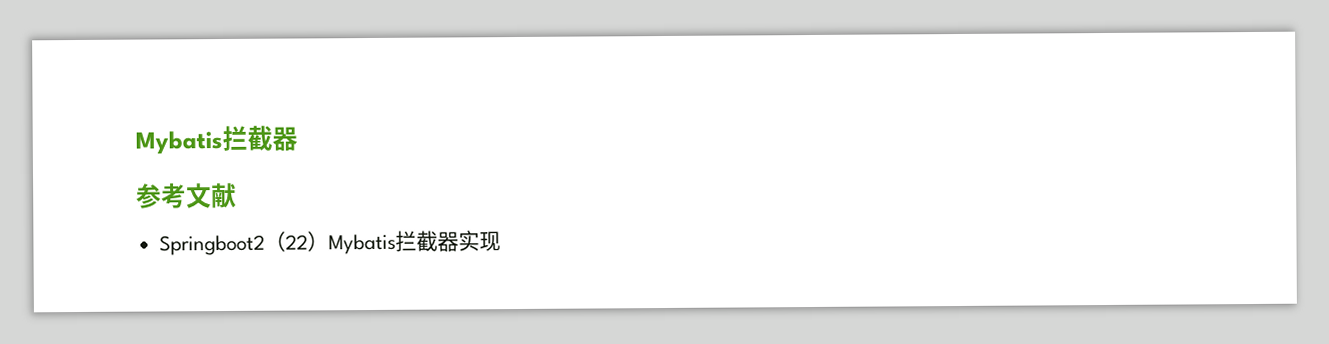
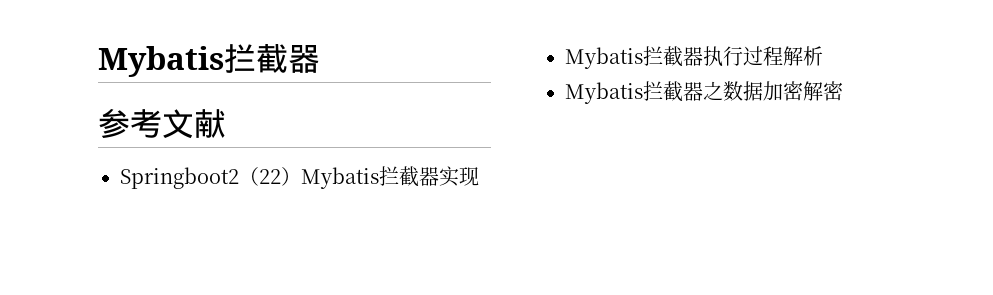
+ Mybatis拦截器执行过程解析
+ Mybatis拦截器之数据加密解密

